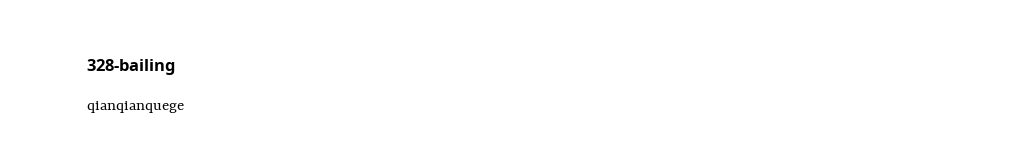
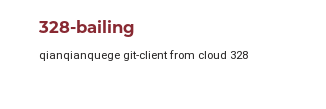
- qianqianquege
+ qianqianquege git-client from cloud 328

